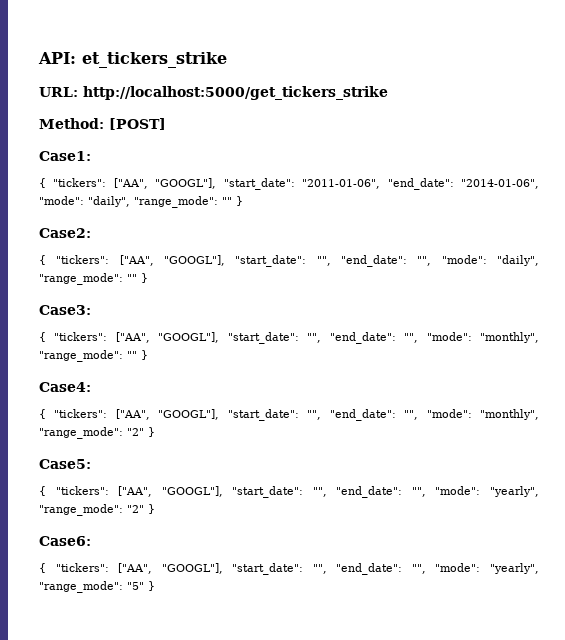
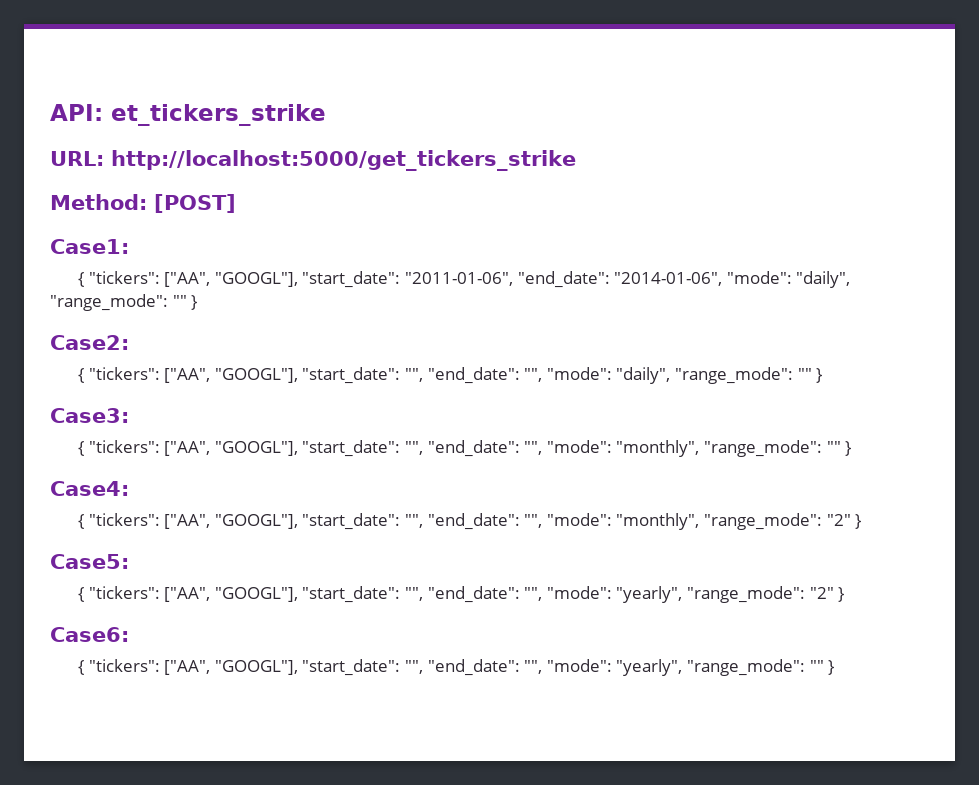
- { "tickers": ["AA", "GOOGL"], "start_date": "", "end_date": "", "mode": "yearly", "range_mode": "5" }
+ { "tickers": ["AA", "GOOGL"], "start_date": "", "end_date": "", "mode": "yearly", "range_mode": "" }

